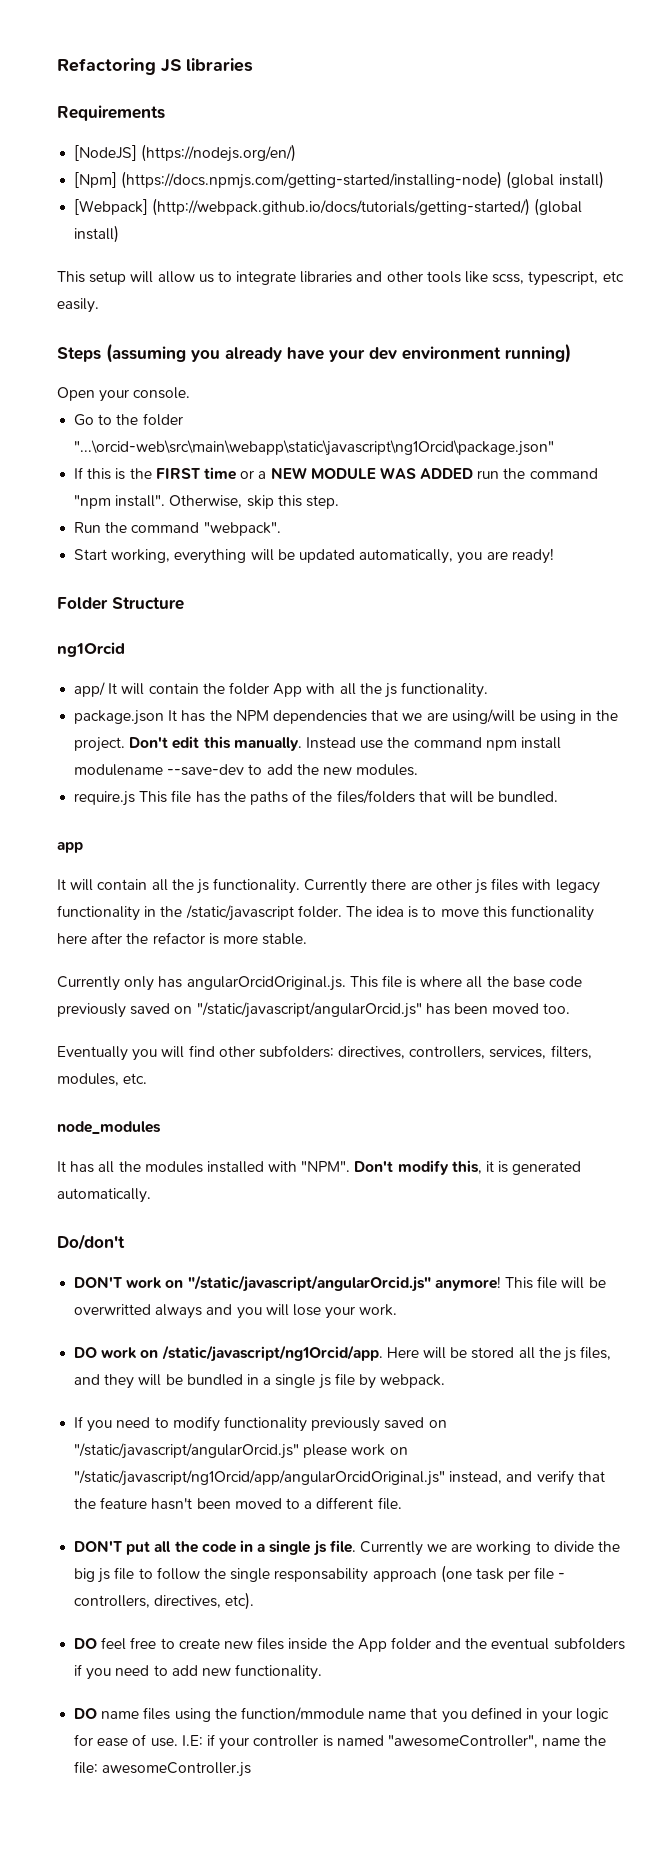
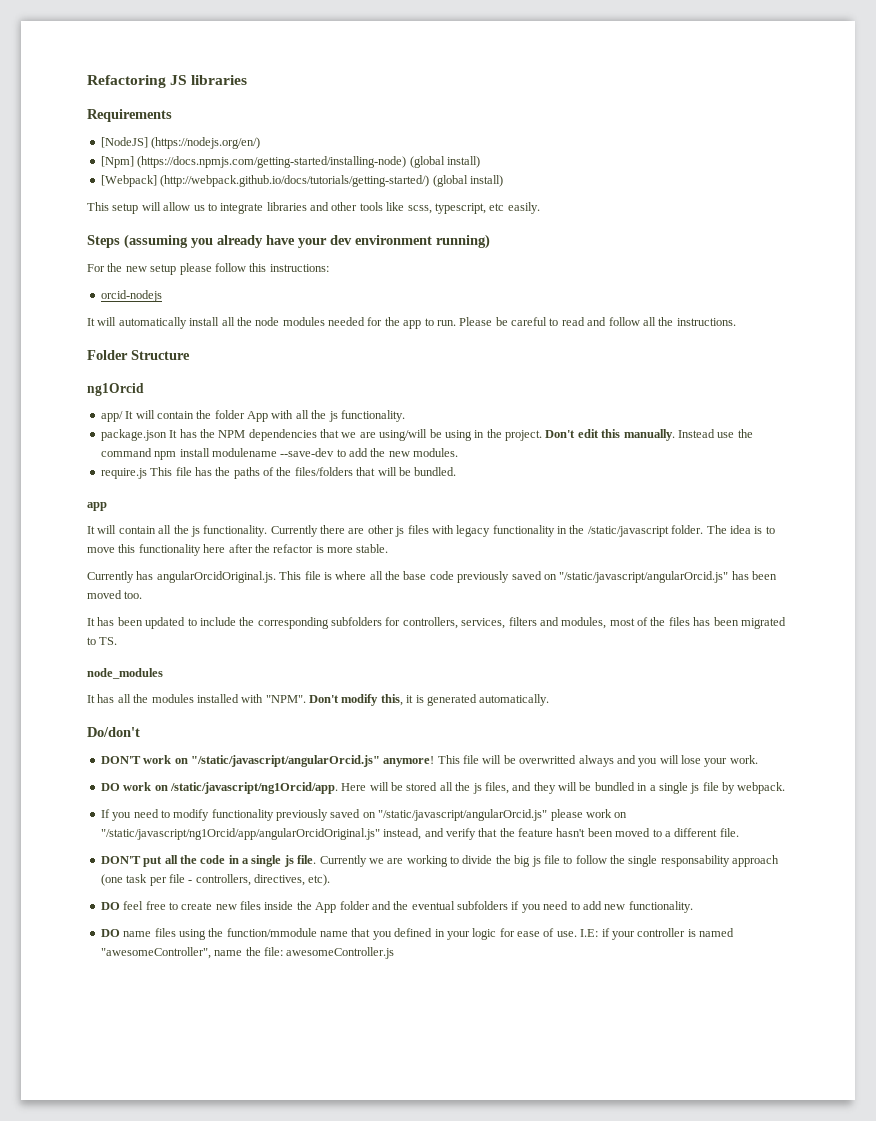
- Open your console.
- Go to the folder "...\orcid-web\src\main\webapp\static\javascript\ng1Orcid\package.json"
- If this is the FIRST time or a NEW MODULE WAS ADDED run the command "npm install". Otherwise, skip this step.
- Run the command "webpack".
- Start working, everything will be updated automatically, you are ready!
+ For the new setup please follow this instructions:
+ orcid-nodejs
+ It will automatically install all the node modules needed for the app to run. Please be careful to read and follow all the instructions.
- Currently only has angularOrcidOriginal.js. This file is where all the base code previously saved on "/static/javascript/angularOrcid.js" has been moved too.
+ Currently has angularOrcidOriginal.js. This file is where all the base code previously saved on "/static/javascript/angularOrcid.js" has been moved too.
- Eventually you will find other subfolders: directives, controllers, services, filters, modules, etc.
+ It has been updated to include the corresponding subfolders for controllers, services, filters and modules, most of the files has been migrated to TS.

